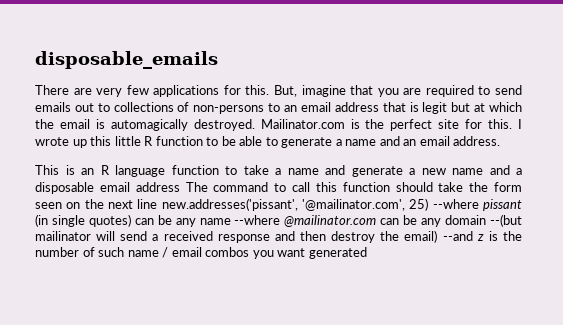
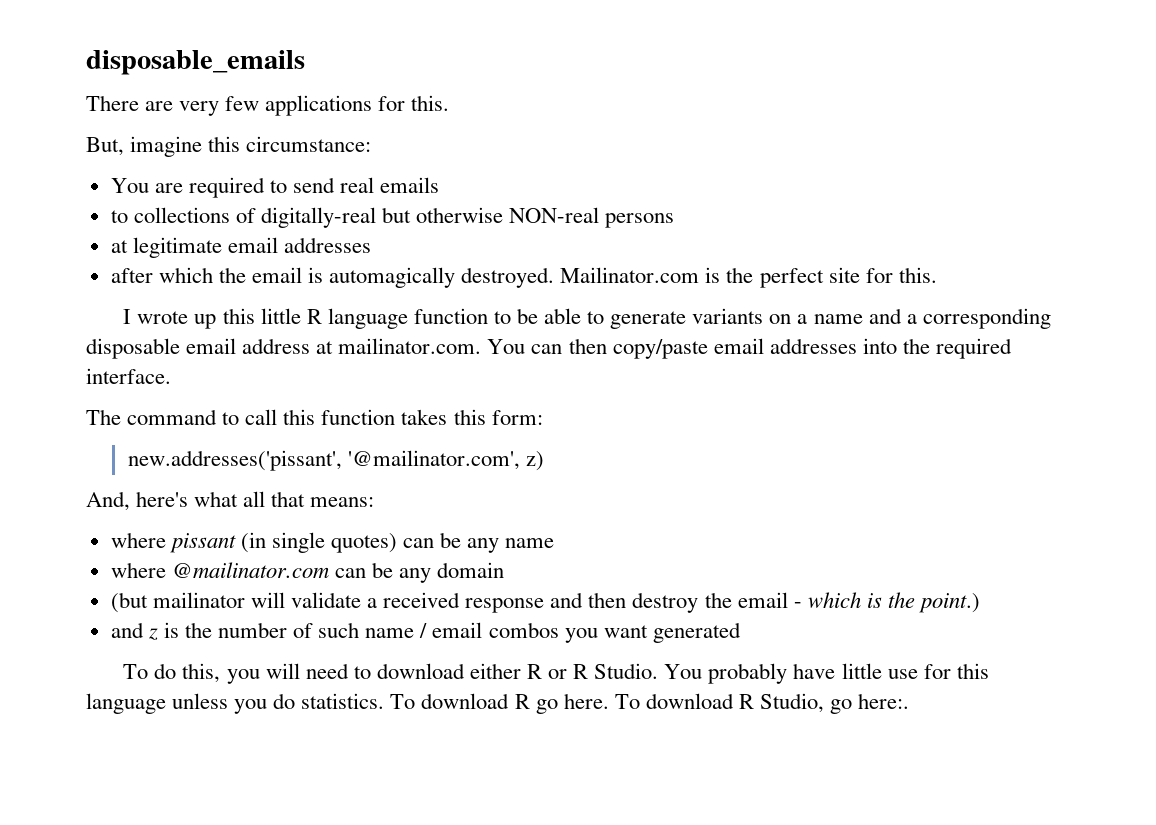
- There are very few applications for this. But, imagine that you are required to send emails out to collections of non-persons to an email address that is legit but at which the email is automagically destroyed.
+ There are very few applications for this.
+ But, imagine this circumstance:
+ You are required to send real emails
+ to collections of digitally-real but otherwise NON-real persons
+ at legitimate email addresses
+ after which the email is automagically destroyed.
- Mailinator.com is the perfect site for this. I wrote up this little R function to be able to generate a name and an email address.
- This is an R language function to take a name and generate a new name and a disposable email address The command to call this function should take the form seen on the next line new.addresses('pissant', '@mailinator.com', 25) --where pissant (in single quotes) can be any name --where @mailinator.com can be any domain --(but mailinator will send a received response and then destroy the email) --and z is the number of such name / email combos you want generated
+ Mailinator.com is the perfect site for this.
+ I wrote up this little R language function to be able to generate variants on a name and a corresponding disposable email address at mailinator.com. You can then copy/paste email addresses into the required interface.
+ The command to call this function takes this form:
+ new.addresses('pissant', '@mailinator.com', z)
+ And, here's what all that means:
+ where pissant (in single quotes) can be any name
+ where @mailinator.com can be any domain
+ (but mailinator will validate a received response and then destroy the email - which is the point.)
+ and z is the number of such name / email combos you want generated
+ To do this, you will need to download either R or R Studio. You probably have little use for this language unless you do statistics. To download R go here. To download R Studio, go here:.

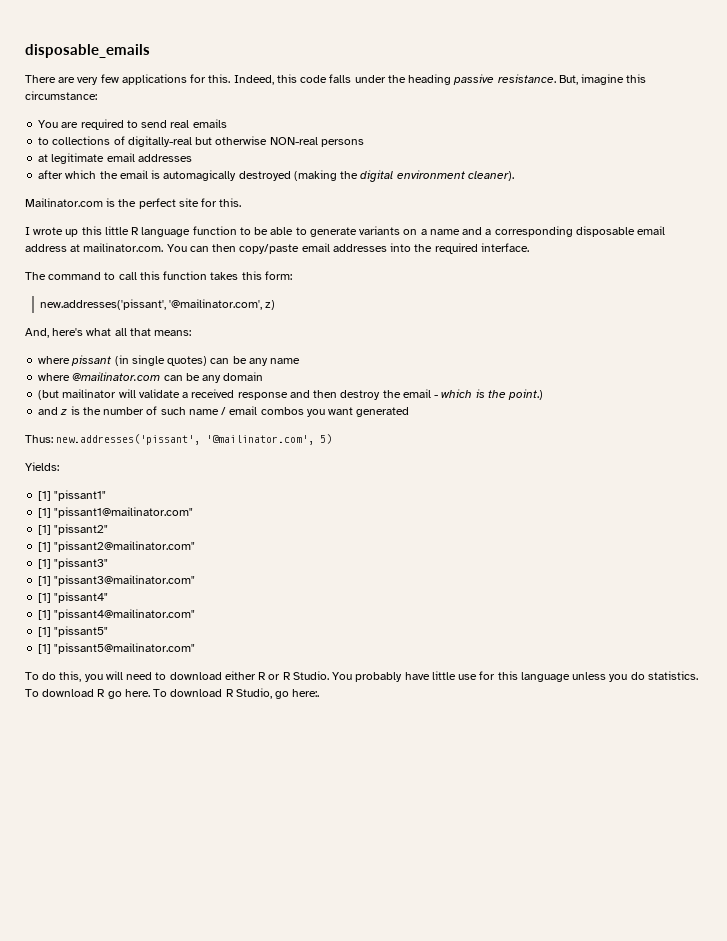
- There are very few applications for this.
- But, imagine this circumstance:
+ There are very few applications for this. Indeed, this code falls under the heading passive resistance. But, imagine this circumstance:
- after which the email is automagically destroyed. Mailinator.com is the perfect site for this.
+ after which the email is automagically destroyed (making the digital environment cleaner).
+ Mailinator.com is the perfect site for this.
+ Thus: new.addresses('pissant', '@mailinator.com', 5)
+ Yields:
+ [1] "pissant1"
+ [1] "pissant1@mailinator.com"
+ [1] "pissant2"
+ [1] "pissant2@mailinator.com"
+ [1] "pissant3"
+ [1] "pissant3@mailinator.com"
+ [1] "pissant4"
+ [1] "pissant4@mailinator.com"
+ [1] "pissant5"
+ [1] "pissant5@mailinator.com"

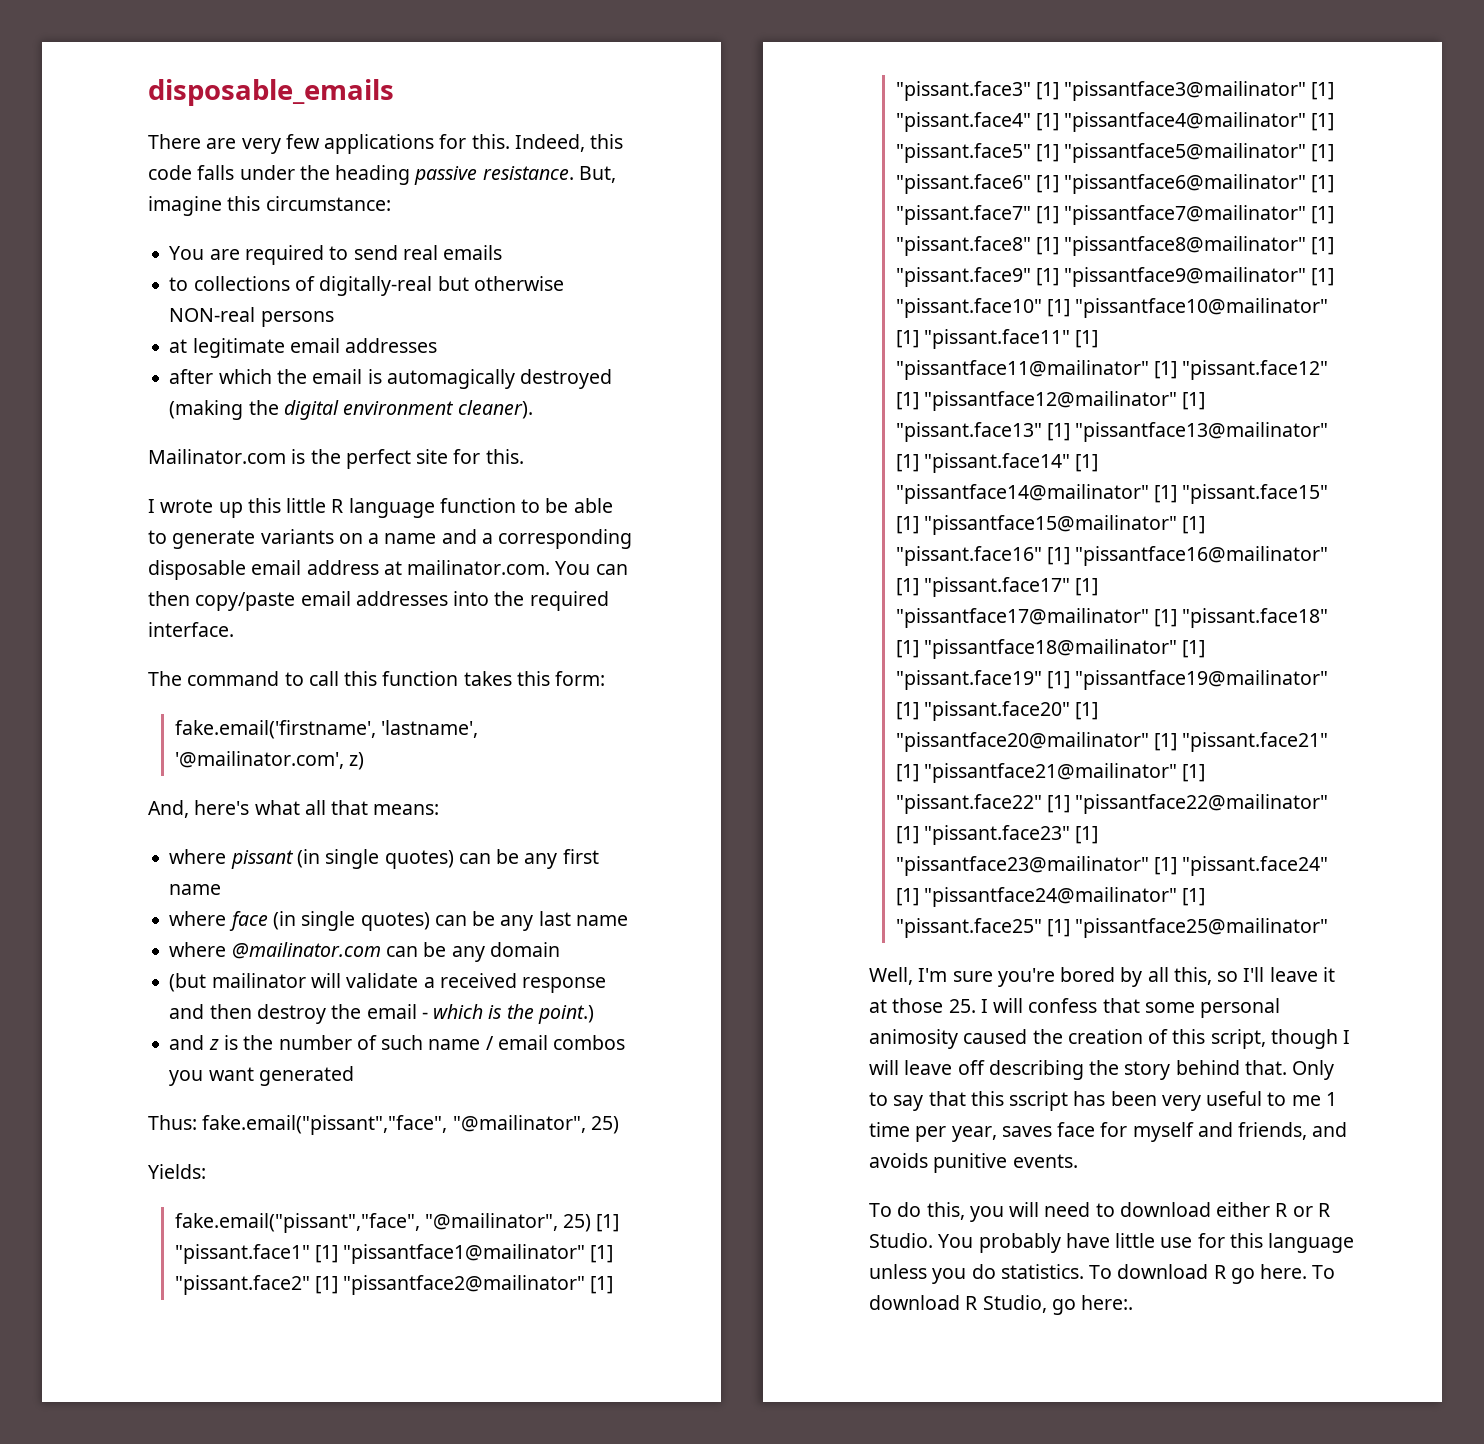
- new.addresses('pissant', '@mailinator.com', z)
+ fake.email('firstname', 'lastname', '@mailinator.com', z)
- where pissant (in single quotes) can be any name
+ where pissant (in single quotes) can be any first name
+ where face (in single quotes) can be any last name
- Thus: new.addresses('pissant', '@mailinator.com', 5)
+ Thus: fake.email("pissant","face", "@mailinator", 25)
  Yields:
- [1] "pissant1"
- [1] "pissant1@mailinator.com"
- [1] "pissant2"
- [1] "pissant2@mailinator.com"
- [1] "pissant3"
- [1] "pissant3@mailinator.com"
- [1] "pissant4"
- [1] "pissant4@mailinator.com"
- [1] "pissant5"
- [1] "pissant5@mailinator.com"
+ fake.email("pissant","face", "@mailinator", 25) [1] "pissant.face1" [1] "pissantface1@mailinator" [1] "pissant.face2" [1] "pissantface2@mailinator" [1] "pissant.face3" [1] "pissantface3@mailinator" [1] "pissant.face4" [1] "pissantface4@mailinator" [1] "pissant.face5" [1] "pissantface5@mailinator" [1] "pissant.face6" [1] "pissantface6@mailinator" [1] "pissant.face7" [1] "pissantface7@mailinator" [1] "pissant.face8" [1] "pissantface8@mailinator" [1] "pissant.face9" [1] "pissantface9@mailinator" [1] "pissant.face10" [1] "pissantface10@mailinator" [1] "pissant.face11" [1] "pissantface11@mailinator" [1] "pissant.face12" [1] "pissantface12@mailinator" [1] "pissant.face13" [1] "pissantface13@mailinator" [1] "pissant.face14" [1] "pissantface14@mailinator" [1] "pissant.face15" [1] "pissantface15@mailinator" [1] "pissant.face16" [1] "pissantface16@mailinator" [1] "pissant.face17" [1] "pissantface17@mailinator" [1] "pissant.face18" [1] "pissantface18@mailinator" [1] "pissant.face19" [1] "pissantface19@mailinator" [1] "pissant.face20" [1] "pissantface20@mailinator" [1] "pissant.face21" [1] "pissantface21@mailinator" [1] "pissant.face22" [1] "pissantface22@mailinator" [1] "pissant.face23" [1] "pissantface23@mailinator" [1] "pissant.face24" [1] "pissantface24@mailinator" [1] "pissant.face25" [1] "pissantface25@mailinator"
+ Well, I'm sure you're bored by all this, so I'll leave it at those 25. I will confess that some personal animosity caused the creation of this script, though I will leave off describing the story behind that. Only to say that this sscript has been very useful to me 1 time per year, saves face for myself and friends, and avoids punitive events.

